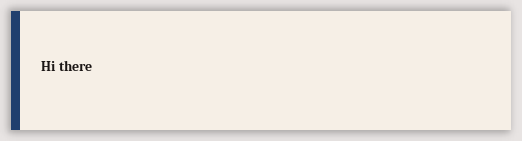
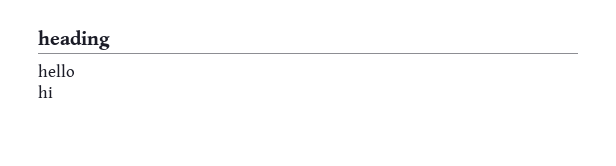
- Hi there
+ heading
+ hello
+ hi

